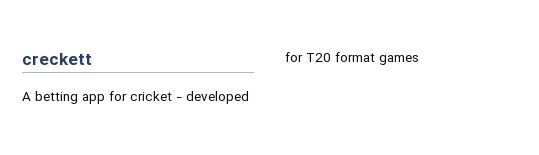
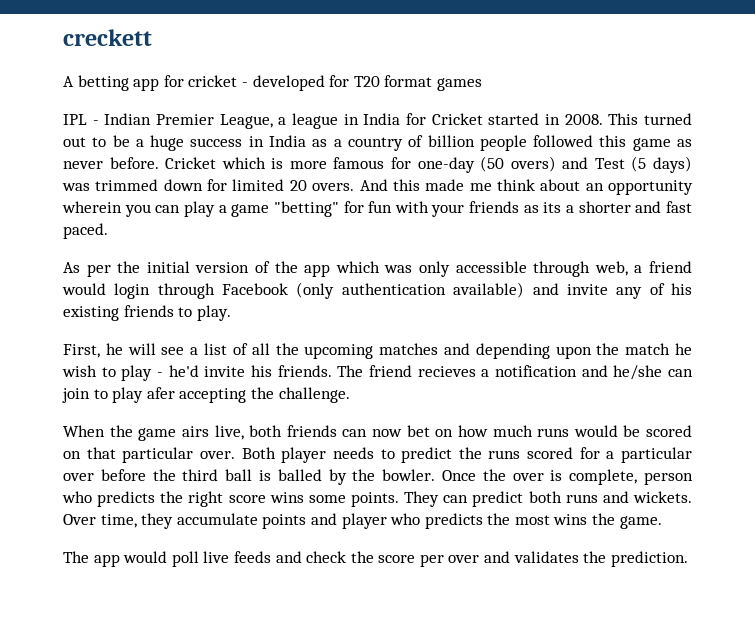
+ IPL - Indian Premier League, a league in India for Cricket started in 2008. This turned out to be a huge success in India as a country of billion people followed this game as never before. Cricket which is more famous for one-day (50 overs) and Test (5 days) was trimmed down for limited 20 overs. And this made me think about an opportunity wherein you can play a game "betting" for fun with your friends as its a shorter and fast paced.
+ As per the initial version of the app which was only accessible through web, a friend would login through Facebook (only authentication available) and invite any of his existing friends to play.
+ First, he will see a list of all the upcoming matches and depending upon the match he wish to play - he'd invite his friends. The friend recieves a notification and he/she can join to play afer accepting the challenge.
+ When the game airs live, both friends can now bet on how much runs would be scored on that particular over. Both player needs to predict the runs scored for a particular over before the third ball is balled by the bowler. Once the over is complete, person who predicts the right score wins some points. They can predict both runs and wickets. Over time, they accumulate points and player who predicts the most wins the game.
+ The app would poll live feeds and check the score per over and validates the prediction.

